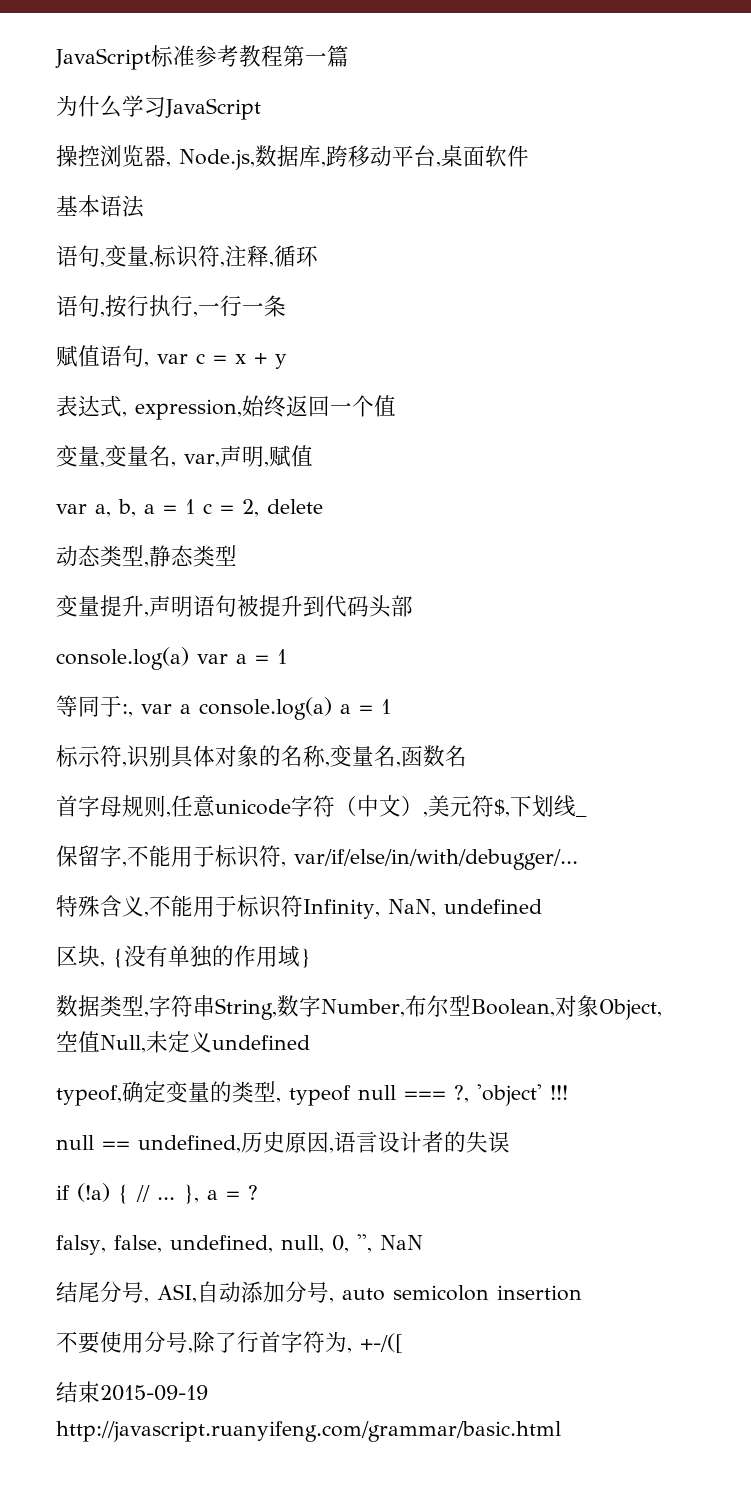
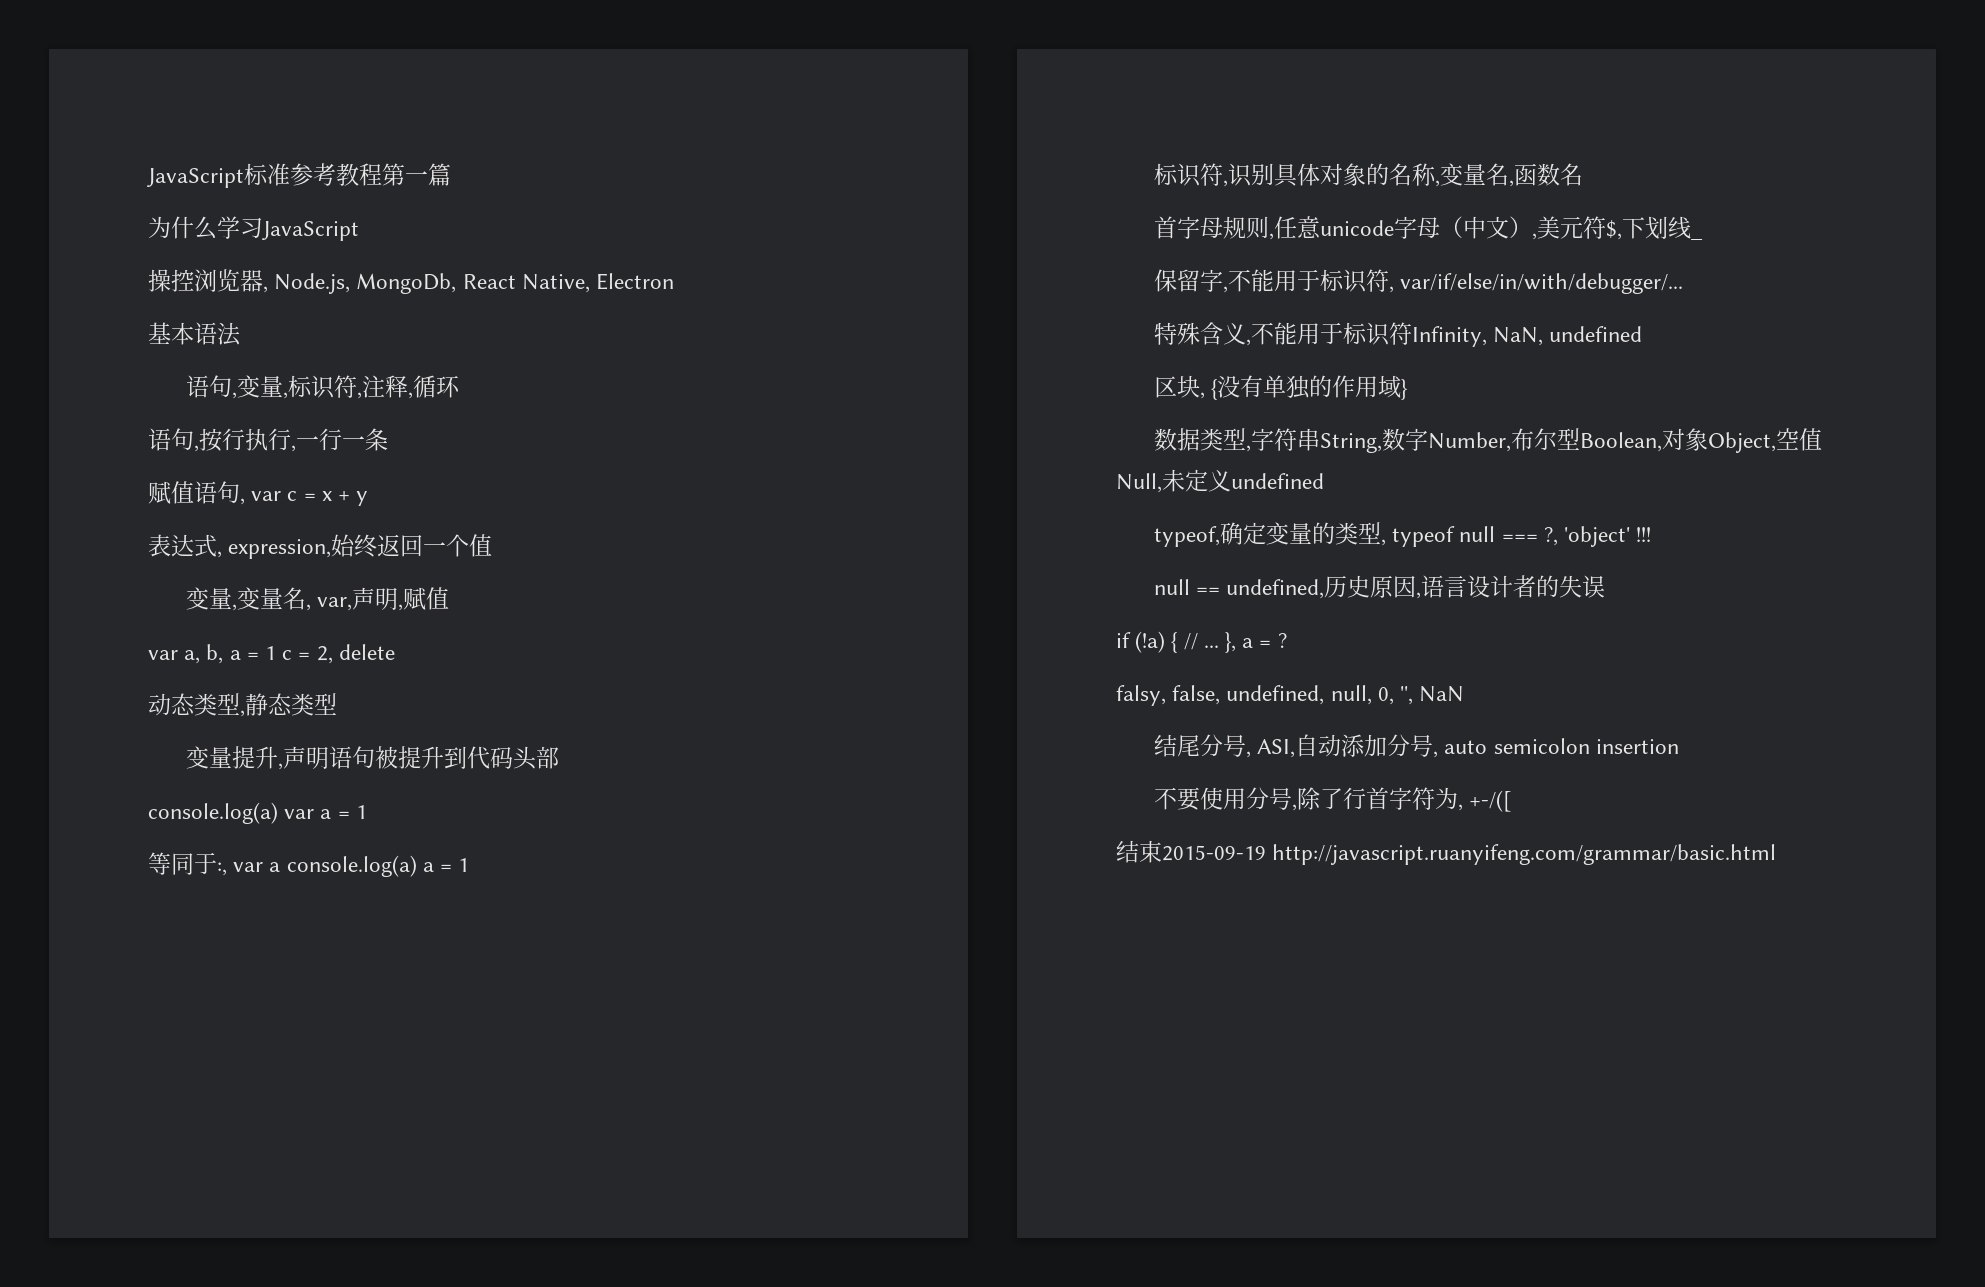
- 操控浏览器, Node.js,数据库,跨移动平台,桌面软件
+ 操控浏览器, Node.js, MongoDb, React Native, Electron
- 标示符,识别具体对象的名称,变量名,函数名
+ 标识符,识别具体对象的名称,变量名,函数名
- 首字母规则,任意unicode字符（中文）,美元符$,下划线_
+ 首字母规则,任意unicode字母（中文）,美元符$,下划线_

